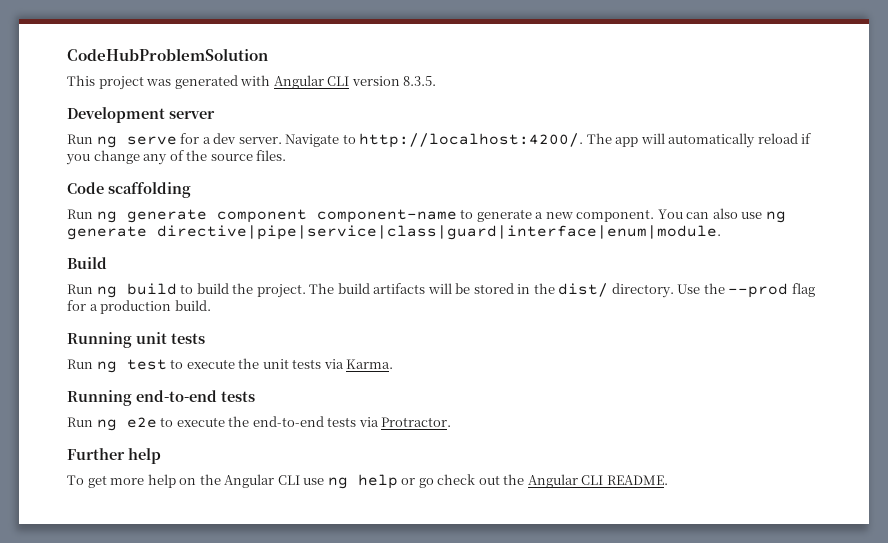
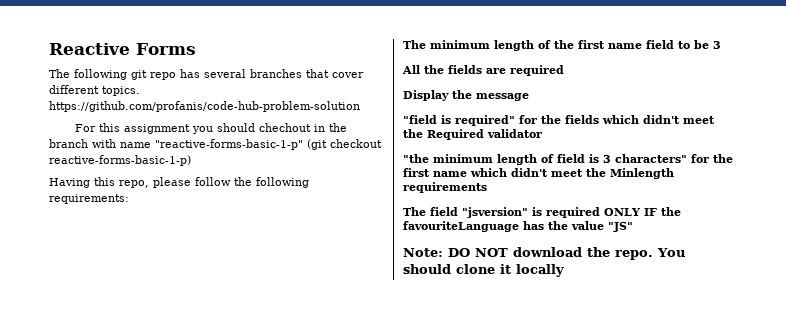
- CodeHubProblemSolution
- This project was generated with Angular CLI version 8.3.5.
- Development server
- Run ng serve for a dev server. Navigate to http://localhost:4200/. The app will automatically reload if you change any of the source files.
- Code scaffolding
- Run ng generate component component-name to generate a new component. You can also use ng generate directive|pipe|service|class|guard|interface|enum|module.
- Build
- Run ng build to build the project. The build artifacts will be stored in the dist/ directory. Use the --prod flag for a production build.
- Running unit tests
- Run ng test to execute the unit tests via Karma.
- Running end-to-end tests
- Run ng e2e to execute the end-to-end tests via Protractor.
- Further help
- To get more help on the Angular CLI use ng help or go check out the Angular CLI README.
+ Reactive Forms
+ The following git repo has several branches that cover different topics. https://github.com/profanis/code-hub-problem-solution
+ For this assignment you should chechout in the branch with name "reactive-forms-basic-1-p" (git checkout reactive-forms-basic-1-p)
+ Having this repo, please follow the following requirements:
+ The minimum length of the first name field to be 3
+ All the fields are required
+ Display the message
+ "field is required" for the fields which didn't meet the Required validator
+ "the minimum length of field is 3 characters" for the first name which didn't meet the Minlength requirements
+ The field "jsversion" is required ONLY IF the favouriteLanguage has the value "JS"
+ Note: DO NOT download the repo. You should clone it locally

